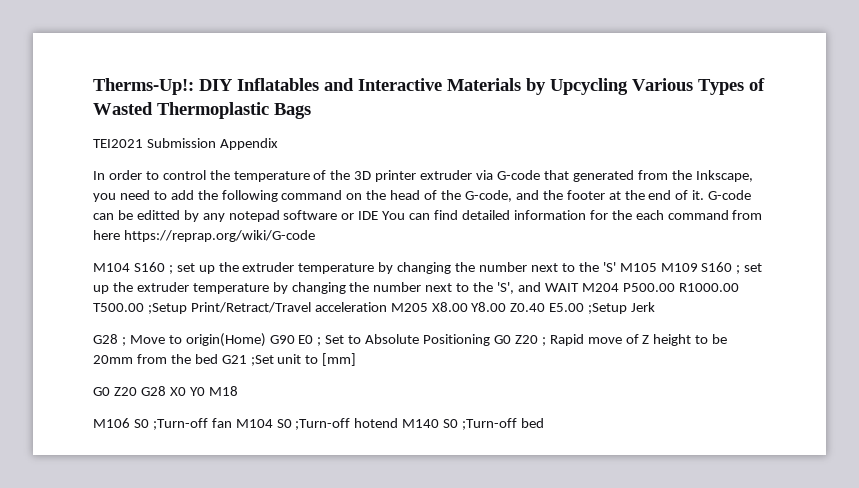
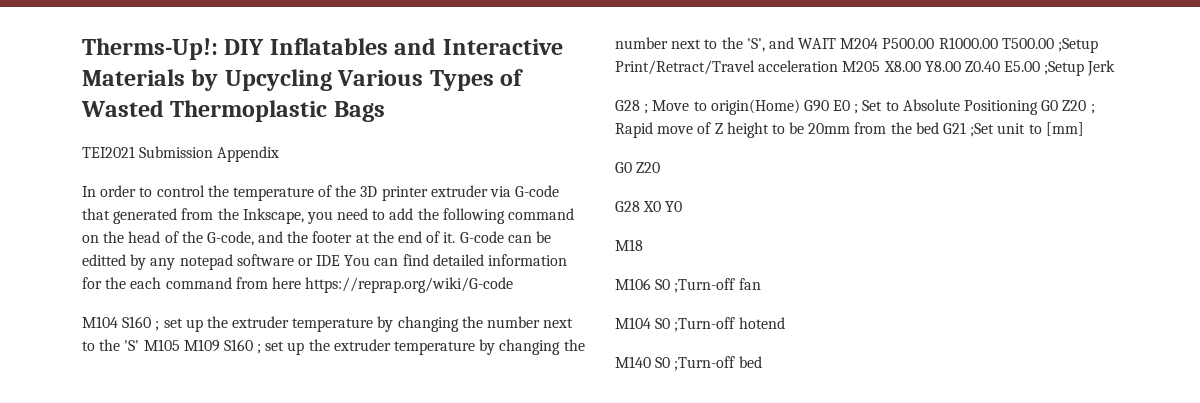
  G28 ; Move to origin(Home) G90 E0 ; Set to Absolute Positioning G0 Z20 ; Rapid move of Z height to be 20mm from the bed G21 ;Set unit to [mm]
- G0 Z20 G28 X0 Y0 M18
+ G0 Z20
+ G28 X0 Y0
+ M18
- M106 S0 ;Turn-off fan M104 S0 ;Turn-off hotend M140 S0 ;Turn-off bed
+ M106 S0 ;Turn-off fan
+ M104 S0 ;Turn-off hotend
+ M140 S0 ;Turn-off bed

